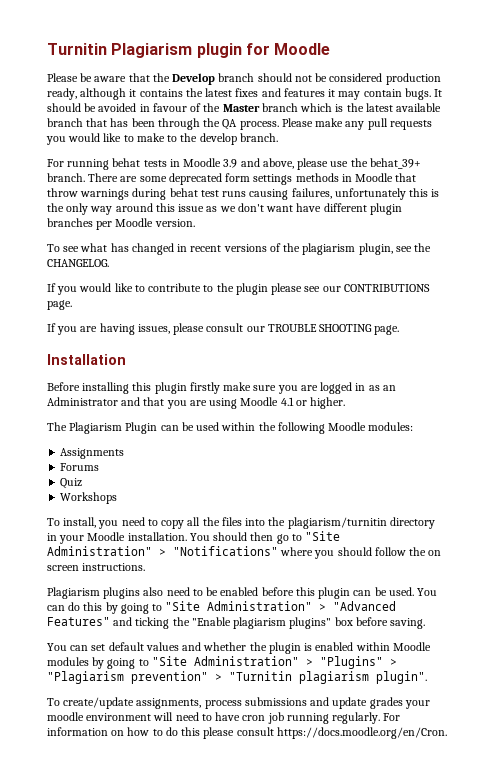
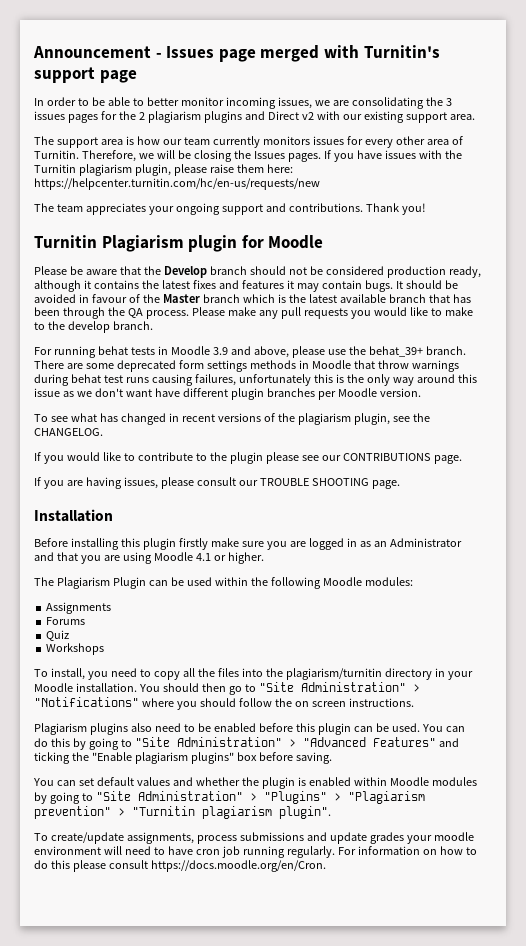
+ Announcement - Issues page merged with Turnitin's support page
+ In order to be able to better monitor incoming issues, we are consolidating the 3 issues pages for the 2 plagiarism plugins and Direct v2 with our existing support area.
+ The support area is how our team currently monitors issues for every other area of Turnitin. Therefore, we will be closing the Issues pages. If you have issues with the Turnitin plagiarism plugin, please raise them here: https://helpcenter.turnitin.com/hc/en-us/requests/new
+ The team appreciates your ongoing support and contributions. Thank you!

